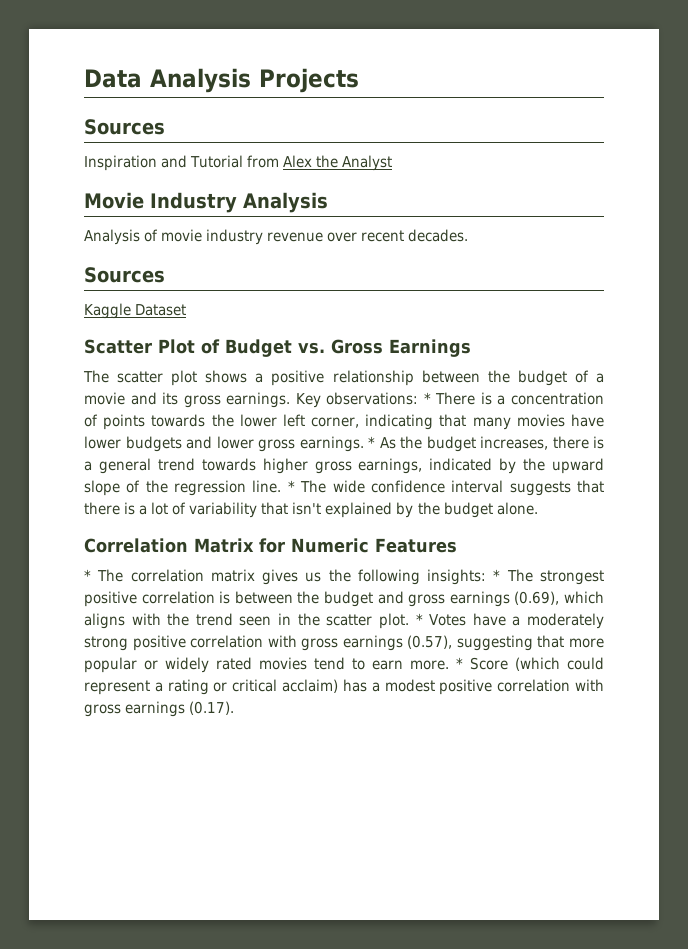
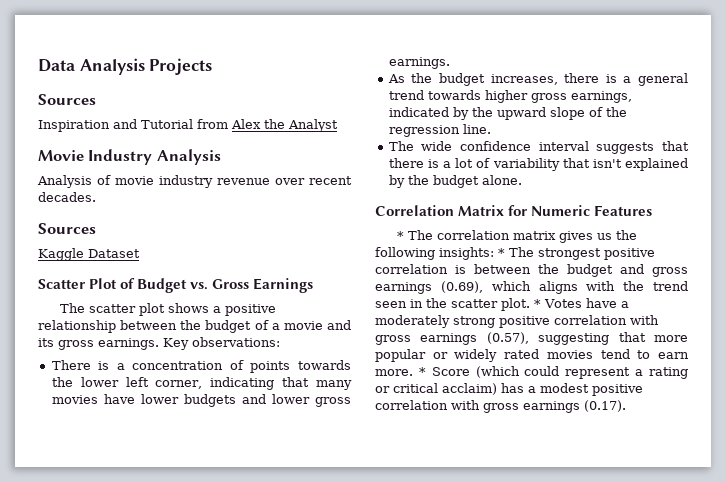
- Key observations: * There is a concentration of points towards the lower left corner, indicating that many movies have lower budgets and lower gross earnings. * As the budget increases, there is a general trend towards higher gross earnings, indicated by the upward slope of the regression line. * The wide confidence interval suggests that there is a lot of variability that isn't explained by the budget alone.
+ Key observations:
+ There is a concentration of points towards the lower left corner, indicating that many movies have lower budgets and lower gross earnings.
+ As the budget increases, there is a general trend towards higher gross earnings, indicated by the upward slope of the regression line.
+ The wide confidence interval suggests that there is a lot of variability that isn't explained by the budget alone.

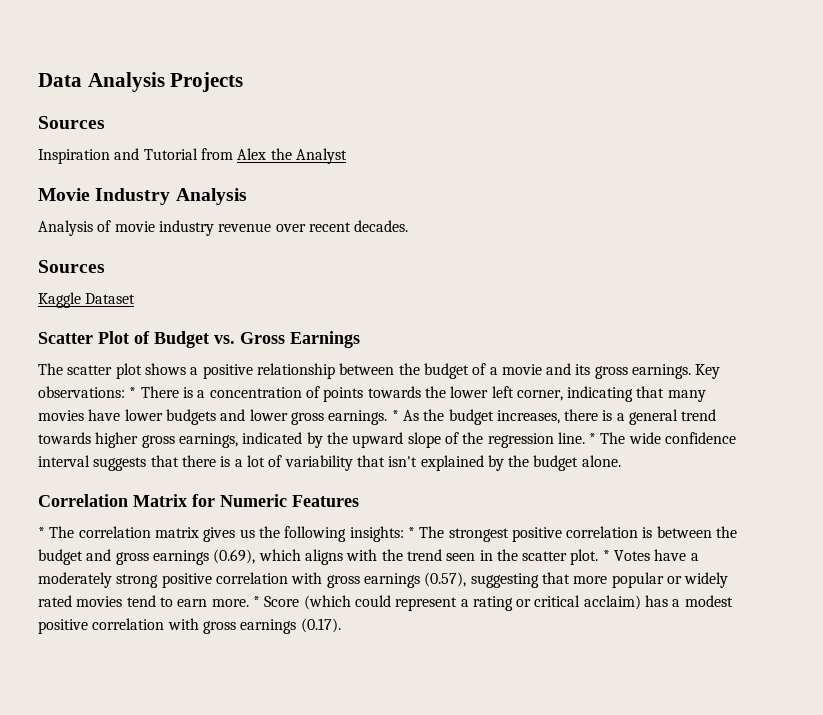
- Key observations:
- There is a concentration of points towards the lower left corner, indicating that many movies have lower budgets and lower gross earnings.
- As the budget increases, there is a general trend towards higher gross earnings, indicated by the upward slope of the regression line.
- The wide confidence interval suggests that there is a lot of variability that isn't explained by the budget alone.
+ Key observations: * There is a concentration of points towards the lower left corner, indicating that many movies have lower budgets and lower gross earnings. * As the budget increases, there is a general trend towards higher gross earnings, indicated by the upward slope of the regression line. * The wide confidence interval suggests that there is a lot of variability that isn't explained by the budget alone.

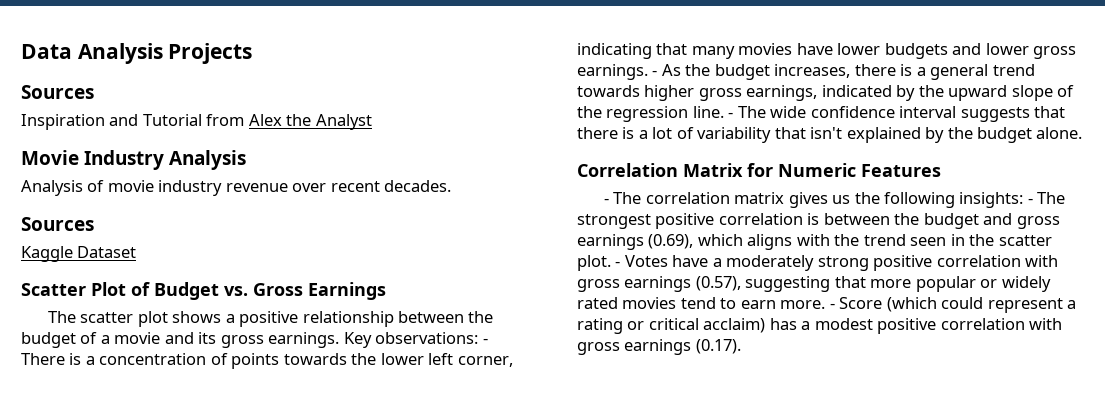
- Key observations: * There is a concentration of points towards the lower left corner, indicating that many movies have lower budgets and lower gross earnings.
+ Key observations: - There is a concentration of points towards the lower left corner, indicating that many movies have lower budgets and lower gross earnings.
- * As the budget increases, there is a general trend towards higher gross earnings, indicated by the upward slope of the regression line.
+ - As the budget increases, there is a general trend towards higher gross earnings, indicated by the upward slope of the regression line.
- * The wide confidence interval suggests that there is a lot of variability that isn't explained by the budget alone.
+ - The wide confidence interval suggests that there is a lot of variability that isn't explained by the budget alone.
- * The correlation matrix gives us the following insights: * The strongest positive correlation is between the budget and gross earnings (0.69), which aligns with the trend seen in the scatter plot.
+ - The correlation matrix gives us the following insights: - The strongest positive correlation is between the budget and gross earnings (0.69), which aligns with the trend seen in the scatter plot.
- * Votes have a moderately strong positive correlation with gross earnings (0.57), suggesting that more popular or widely rated movies tend to earn more.
+ - Votes have a moderately strong positive correlation with gross earnings (0.57), suggesting that more popular or widely rated movies tend to earn more.
- * Score (which could represent a rating or critical acclaim) has a modest positive correlation with gross earnings (0.17).
+ - Score (which could represent a rating or critical acclaim) has a modest positive correlation with gross earnings (0.17).

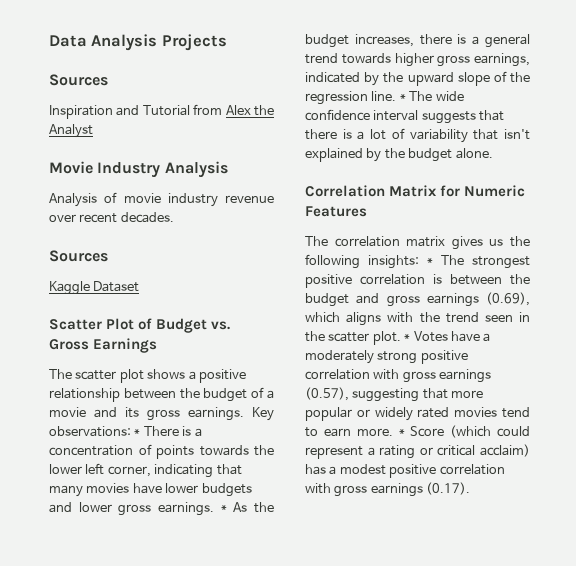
- Key observations: - There is a concentration of points towards the lower left corner, indicating that many movies have lower budgets and lower gross earnings.
+ Key observations: * There is a concentration of points towards the lower left corner, indicating that many movies have lower budgets and lower gross earnings.
- - As the budget increases, there is a general trend towards higher gross earnings, indicated by the upward slope of the regression line.
+ * As the budget increases, there is a general trend towards higher gross earnings, indicated by the upward slope of the regression line.
- - The wide confidence interval suggests that there is a lot of variability that isn't explained by the budget alone.
+ * The wide confidence interval suggests that there is a lot of variability that isn't explained by the budget alone.
- - The correlation matrix gives us the following insights: - The strongest positive correlation is between the budget and gross earnings (0.69), which aligns with the trend seen in the scatter plot.
+ The correlation matrix gives us the following insights: * The strongest positive correlation is between the budget and gross earnings (0.69), which aligns with the trend seen in the scatter plot.
- - Votes have a moderately strong positive correlation with gross earnings (0.57), suggesting that more popular or widely rated movies tend to earn more.
+ * Votes have a moderately strong positive correlation with gross earnings (0.57), suggesting that more popular or widely rated movies tend to earn more.
- - Score (which could represent a rating or critical acclaim) has a modest positive correlation with gross earnings (0.17).
+ * Score (which could represent a rating or critical acclaim) has a modest positive correlation with gross earnings (0.17).

